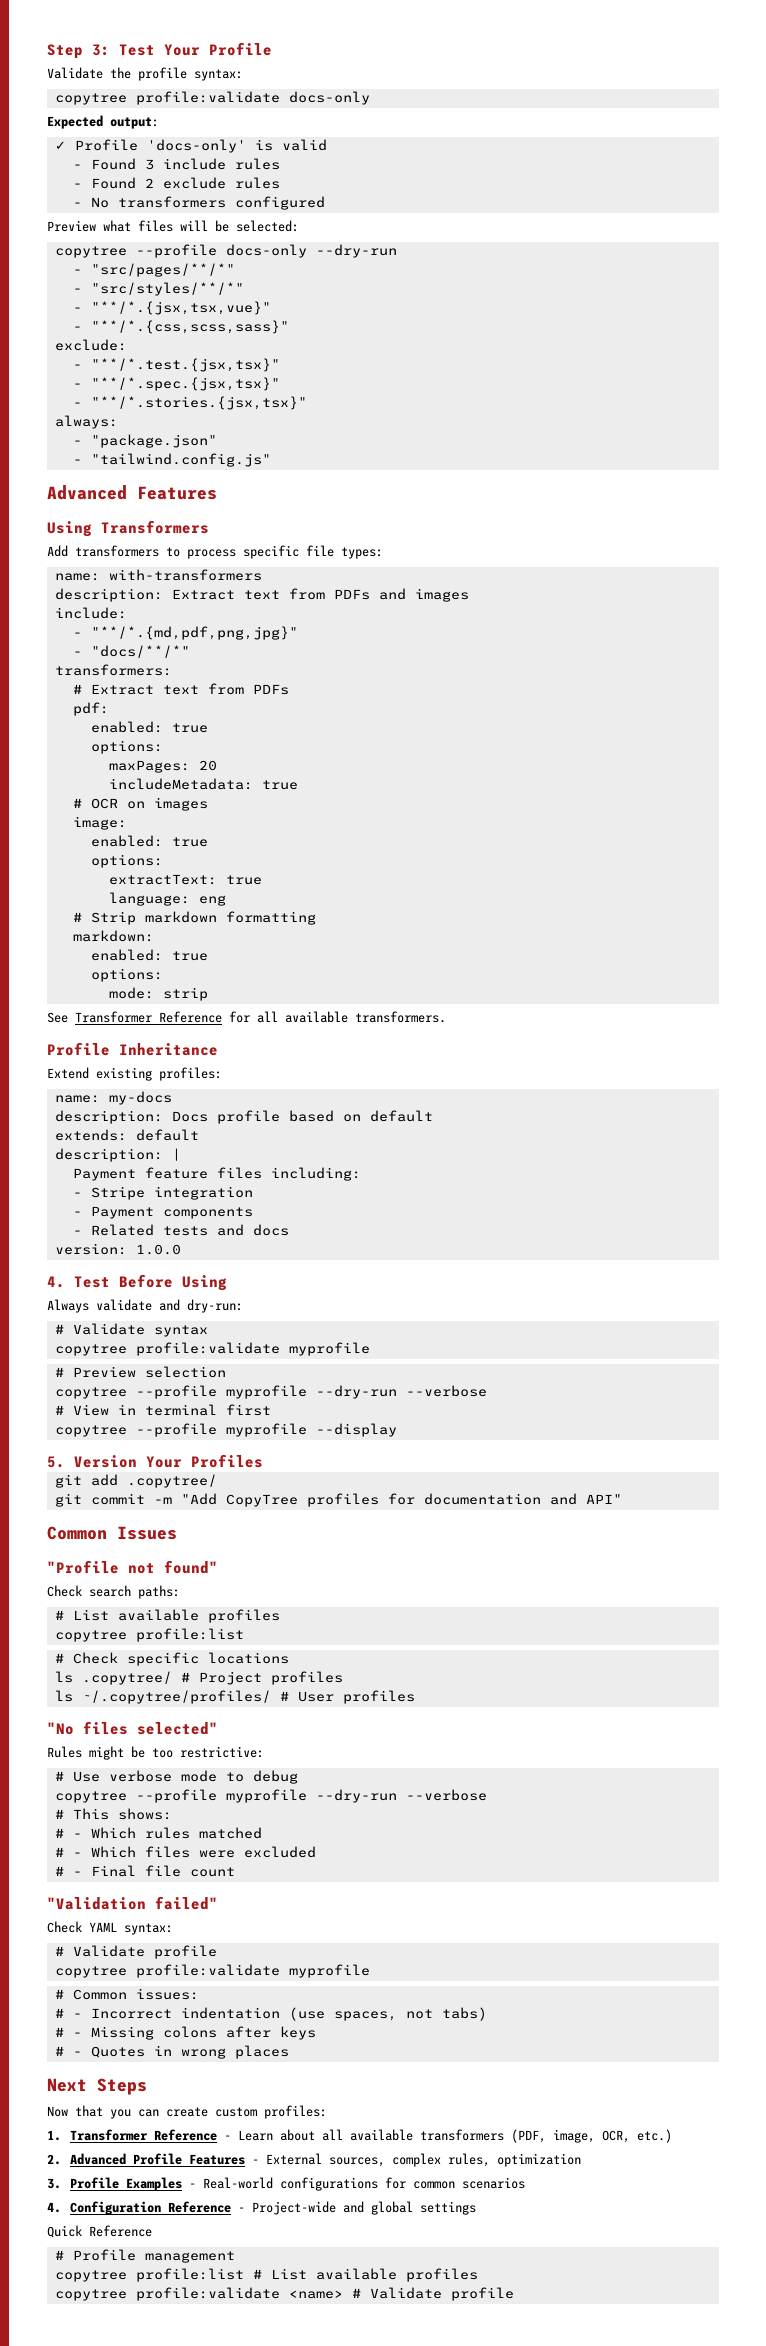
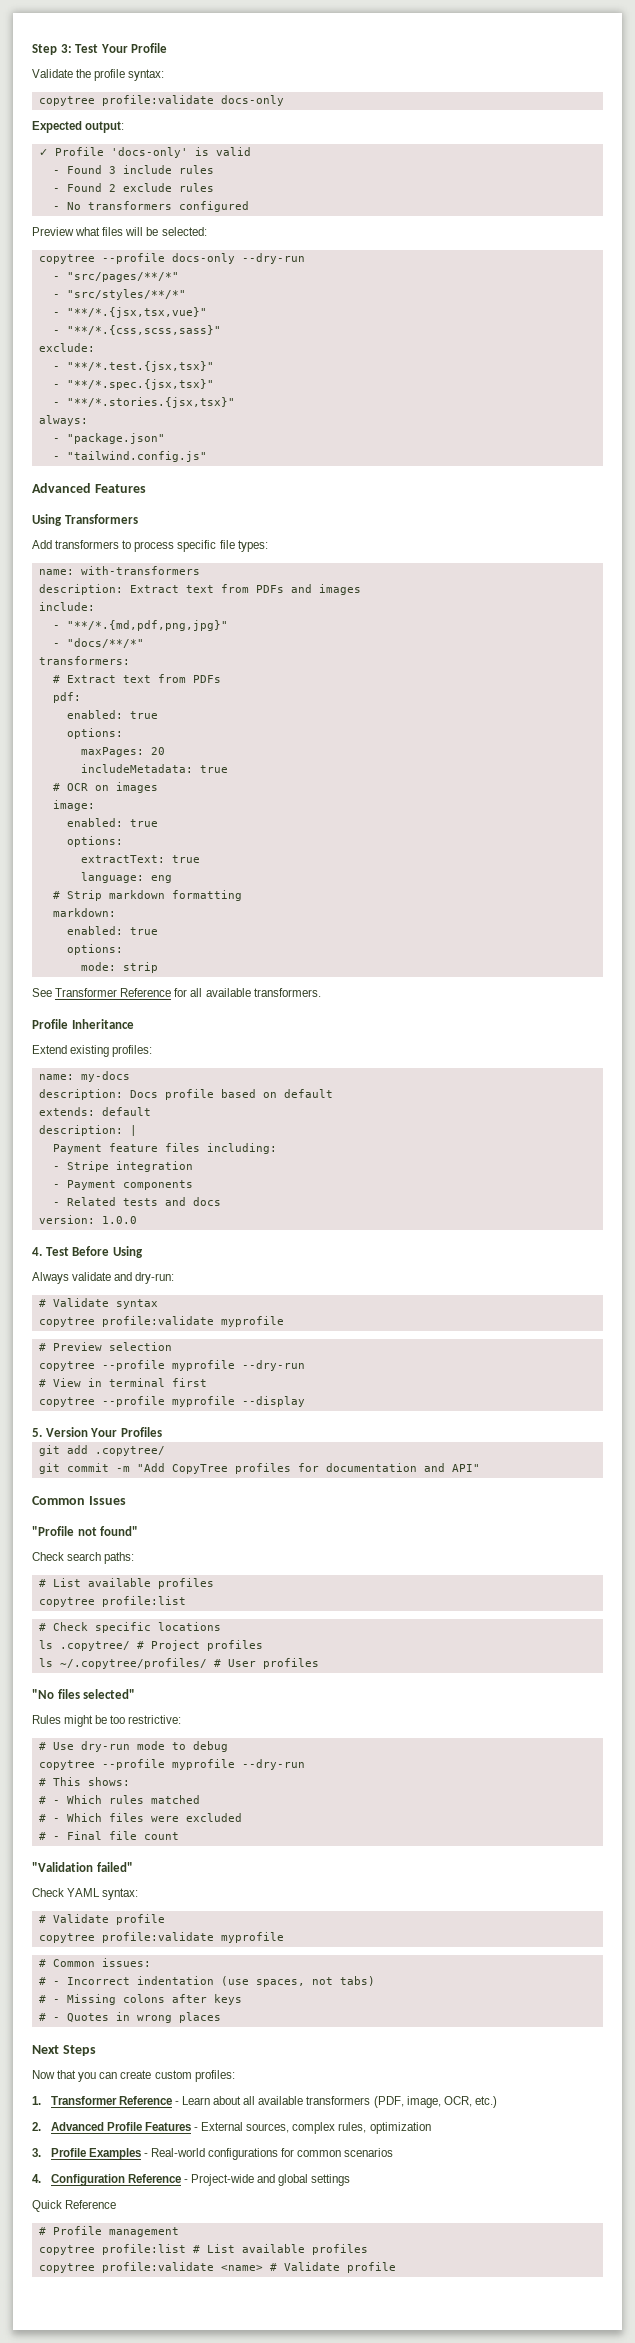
  # Preview selection
- copytree --profile myprofile --dry-run --verbose
+ copytree --profile myprofile --dry-run
- # Use verbose mode to debug
- copytree --profile myprofile --dry-run --verbose
+ # Use dry-run mode to debug
+ copytree --profile myprofile --dry-run

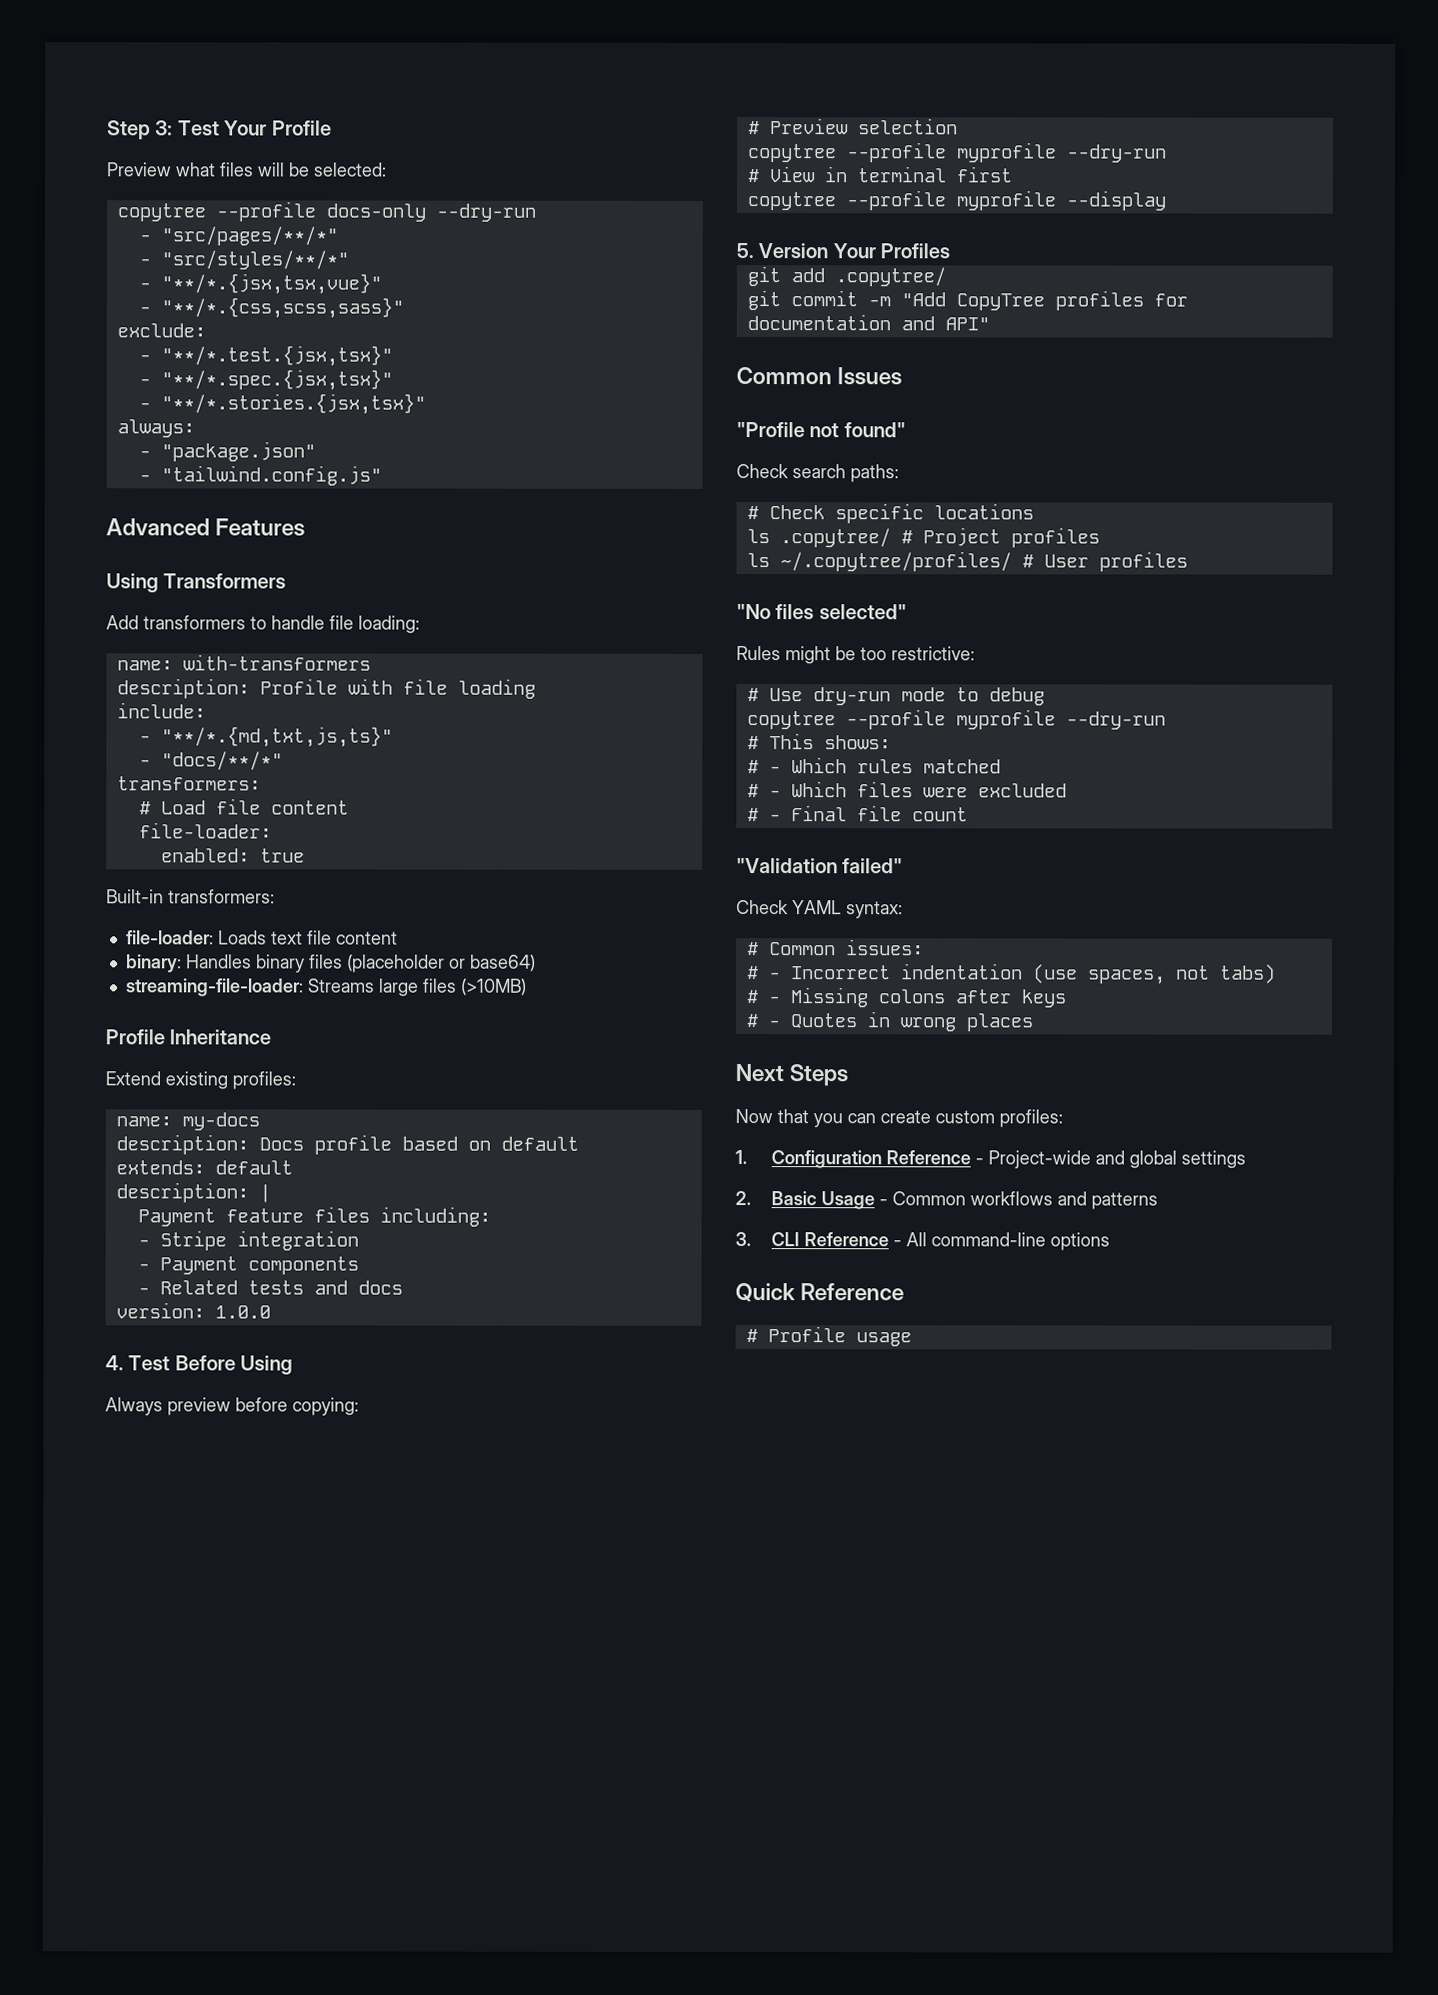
- Validate the profile syntax:
- copytree profile:validate docs-only
- Expected output:
- ✓ Profile 'docs-only' is valid
- - Found 3 include rules
- - Found 2 exclude rules
- - No transformers configured
- Add transformers to process specific file types:
+ Add transformers to handle file loading:
- description: Extract text from PDFs and images
+ description: Profile with file loading
- - "**/*.{md,pdf,png,jpg}"
+ - "**/*.{md,txt,js,ts}"
- # Extract text from PDFs
- pdf:
+ # Load file content
+ file-loader:
  enabled: true
- options:
- maxPages: 20
- includeMetadata: true
- # OCR on images
- image:
- enabled: true
- options:
- extractText: true
- language: eng
- # Strip markdown formatting
- markdown:
- enabled: true
- options:
- mode: strip
- See Transformer Reference for all available transformers.
+ Built-in transformers:
+ file-loader: Loads text file content
+ binary: Handles binary files (placeholder or base64)
+ streaming-file-loader: Streams large files (>10MB)
- Always validate and dry-run:
- # Validate syntax
- copytree profile:validate myprofile
+ Always preview before copying:
  Check search paths:
- # List available profiles
- copytree profile:list
  Check YAML syntax:
- # Validate profile
- copytree profile:validate myprofile
- 1. Transformer Reference - Learn about all available transformers (PDF, image, OCR, etc.)
- 2. Advanced Profile Features - External sources, complex rules, optimization
- 3. Profile Examples - Real-world configurations for common scenarios
- 4. Configuration Reference - Project-wide and global settings
+ 1. Configuration Reference - Project-wide and global settings
+ 2. Basic Usage - Common workflows and patterns
+ 3. CLI Reference - All command-line options
  Quick Reference
- # Profile management
- copytree profile:list # List available profiles
- copytree profile:validate <name> # Validate profile
+ # Profile usage

